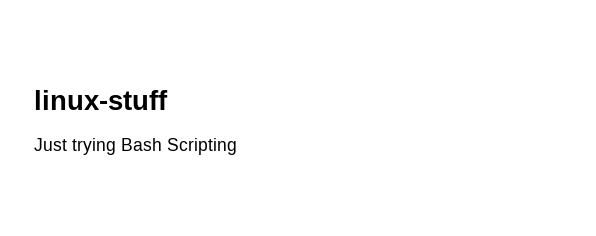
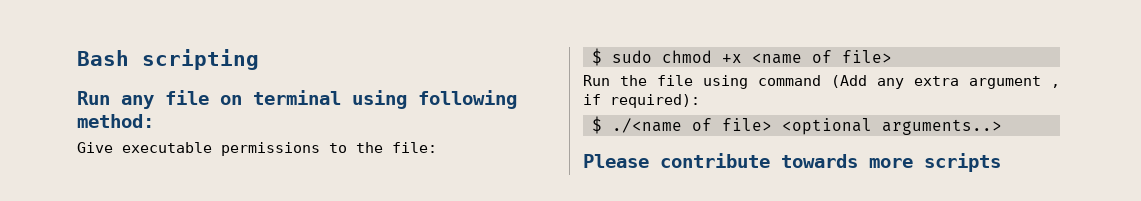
- linux-stuff
- Just trying Bash Scripting
+ Bash scripting
+ Run any file on terminal using following method:
+ Give executable permissions to the file:
+ $ sudo chmod +x <name of file>
+ Run the file using command (Add any extra argument , if required):
+ $ ./<name of file> <optional arguments..>
+ Please contribute towards more scripts

